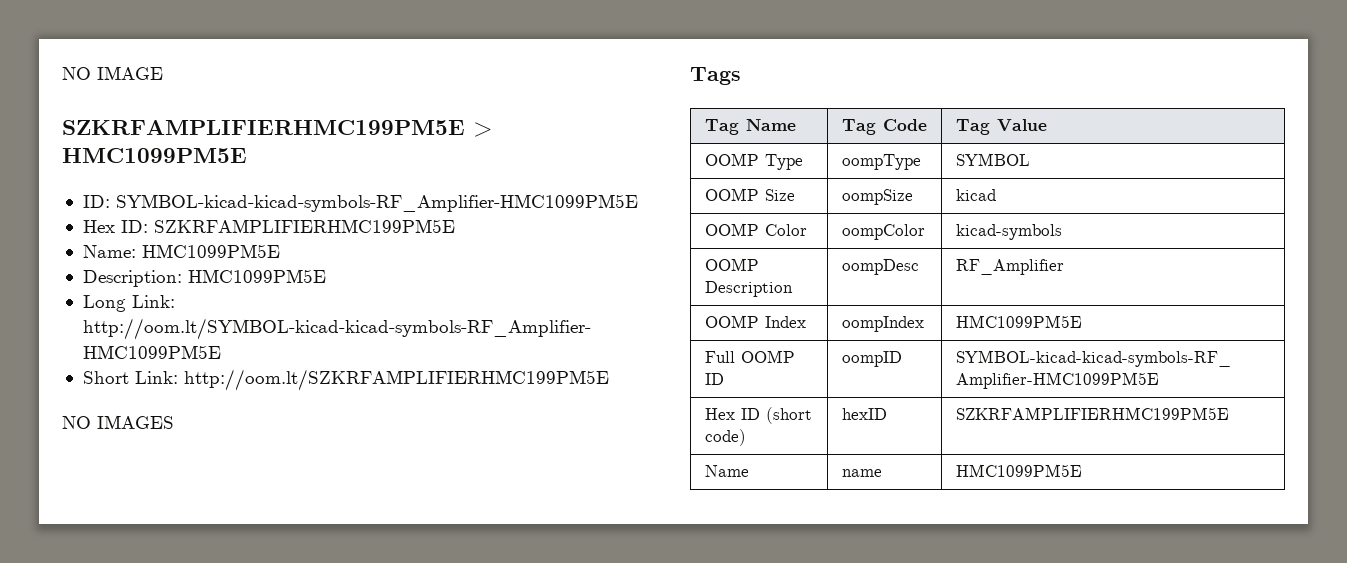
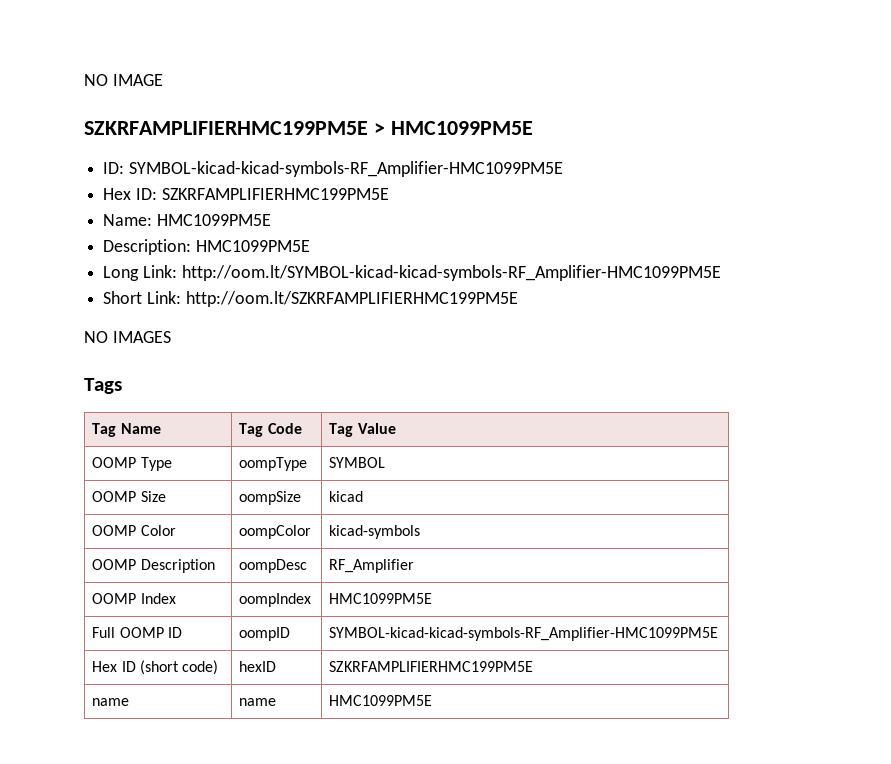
- Name | name | HMC1099PM5E
+ name | name | HMC1099PM5E

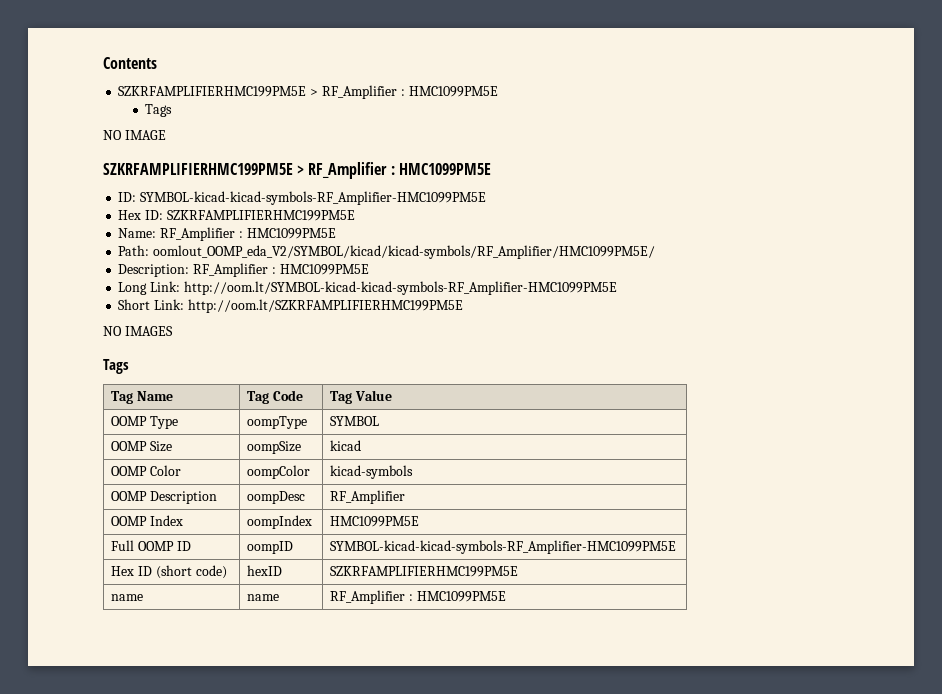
+ Contents
+ SZKRFAMPLIFIERHMC199PM5E > RF_Amplifier : HMC1099PM5E
+ Tags
  NO IMAGE
- SZKRFAMPLIFIERHMC199PM5E > HMC1099PM5E
+ SZKRFAMPLIFIERHMC199PM5E > RF_Amplifier : HMC1099PM5E
- Name: HMC1099PM5E
+ Name: RF_Amplifier : HMC1099PM5E
+ Path: oomlout_OOMP_eda_V2/SYMBOL/kicad/kicad-symbols/RF_Amplifier/HMC1099PM5E/
- Description: HMC1099PM5E
+ Description: RF_Amplifier : HMC1099PM5E
- name | name | HMC1099PM5E
+ name | name | RF_Amplifier : HMC1099PM5E

